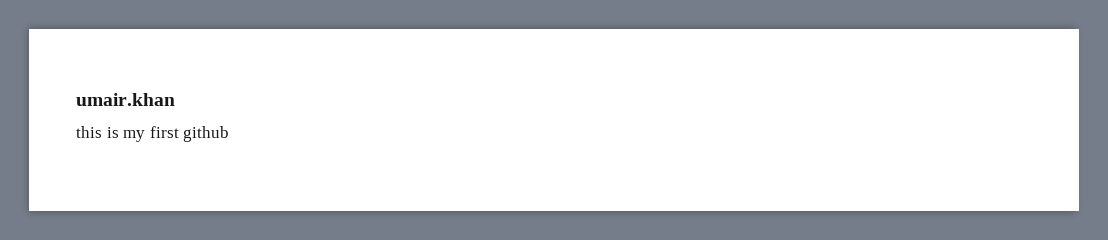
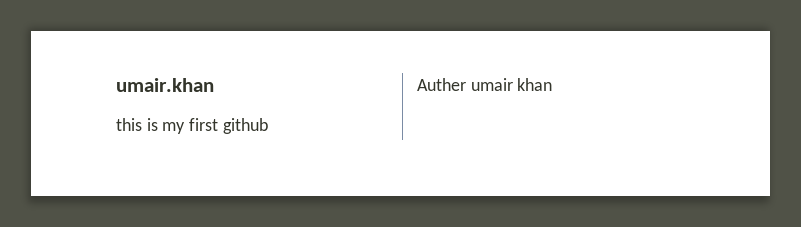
+ Auther umair khan

